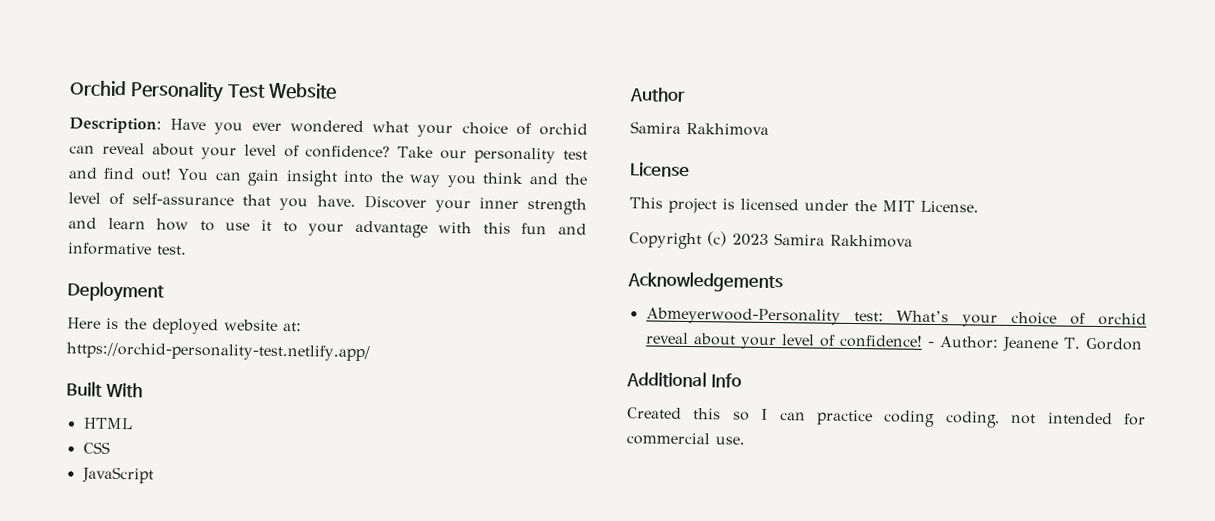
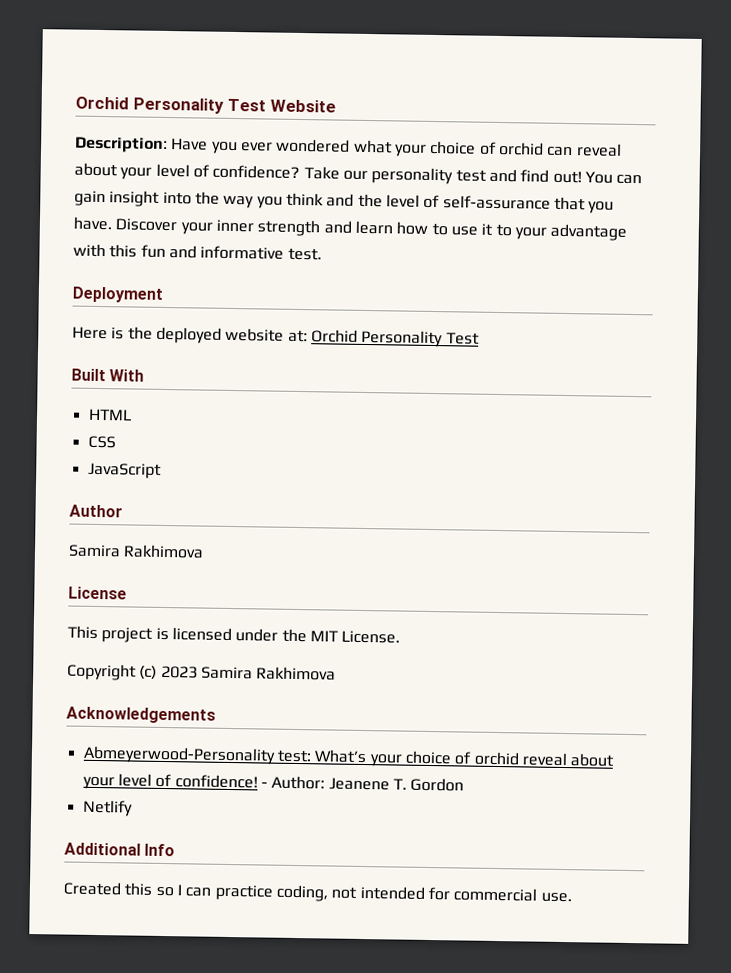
- Here is the deployed website at: https://orchid-personality-test.netlify.app/
+ Here is the deployed website at: Orchid Personality Test
+ Netlify
- Created this so I can practice coding coding, not intended for commercial use.
+ Created this so I can practice coding, not intended for commercial use.

